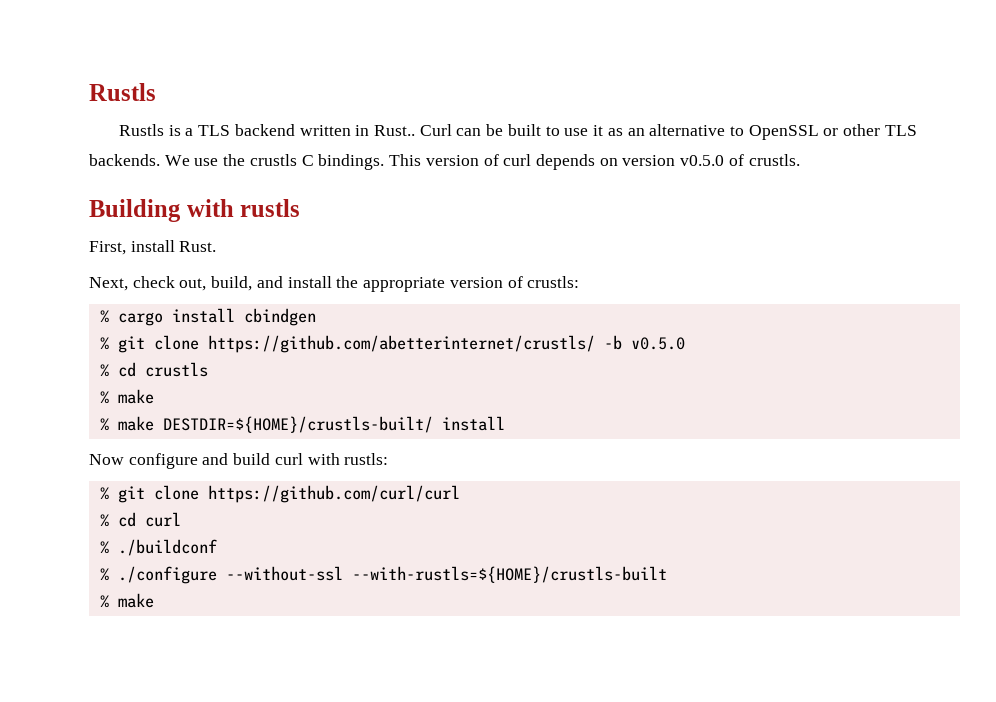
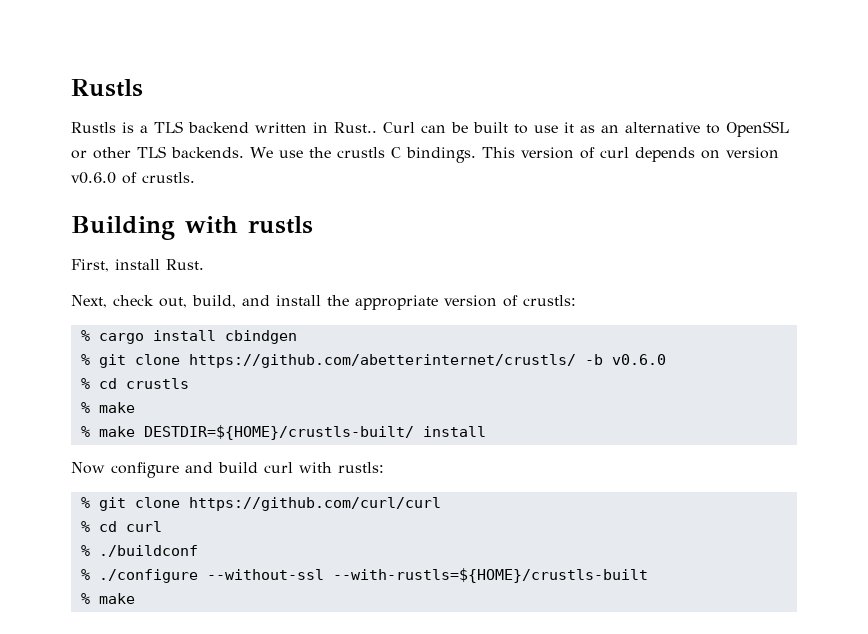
- This version of curl depends on version v0.5.0 of crustls.
+ This version of curl depends on version v0.6.0 of crustls.
- % git clone https://github.com/abetterinternet/crustls/ -b v0.5.0
+ % git clone https://github.com/abetterinternet/crustls/ -b v0.6.0

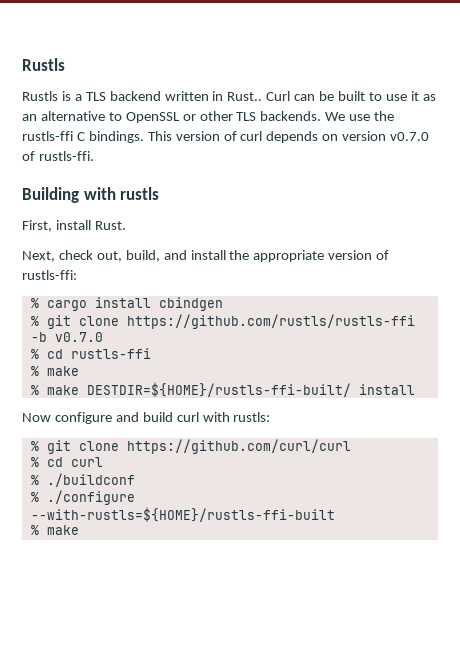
- We use the crustls C bindings.
+ We use the rustls-ffi C bindings.
- This version of curl depends on version v0.6.0 of crustls.
+ This version of curl depends on version v0.7.0 of rustls-ffi.
- Next, check out, build, and install the appropriate version of crustls:
+ Next, check out, build, and install the appropriate version of rustls-ffi:
- % git clone https://github.com/abetterinternet/crustls/ -b v0.6.0
- % cd crustls
+ % git clone https://github.com/rustls/rustls-ffi -b v0.7.0
+ % cd rustls-ffi
- % make DESTDIR=${HOME}/crustls-built/ install
+ % make DESTDIR=${HOME}/rustls-ffi-built/ install
- % ./configure --without-ssl --with-rustls=${HOME}/crustls-built
+ % ./configure --with-rustls=${HOME}/rustls-ffi-built

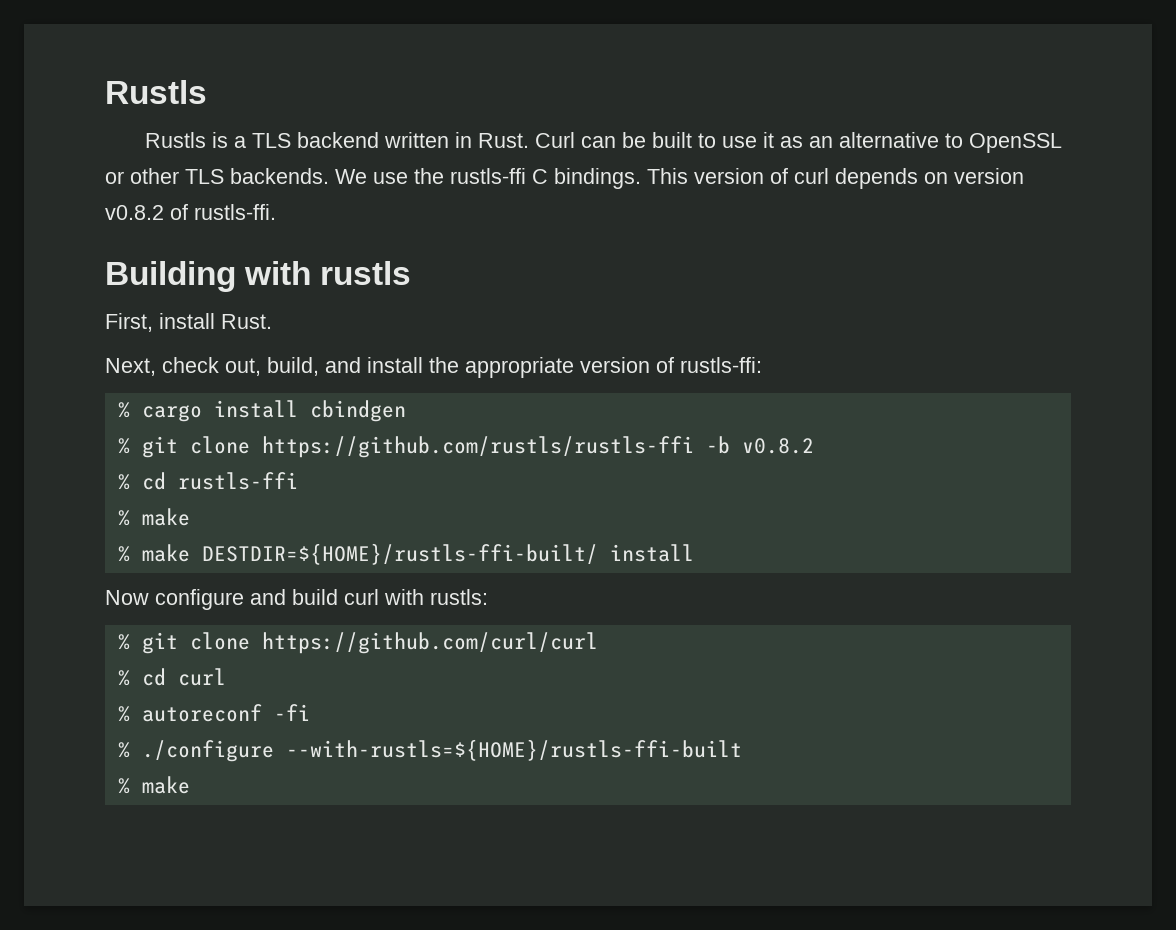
- Rustls is a TLS backend written in Rust..
+ Rustls is a TLS backend written in Rust.
- This version of curl depends on version v0.7.0 of rustls-ffi.
+ This version of curl depends on version v0.8.2 of rustls-ffi.
- % git clone https://github.com/rustls/rustls-ffi -b v0.7.0
+ % git clone https://github.com/rustls/rustls-ffi -b v0.8.2
- % ./buildconf
+ % autoreconf -fi

